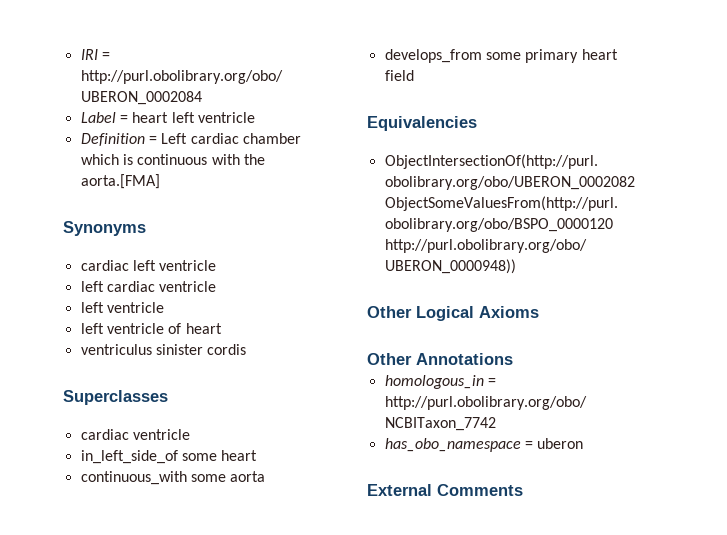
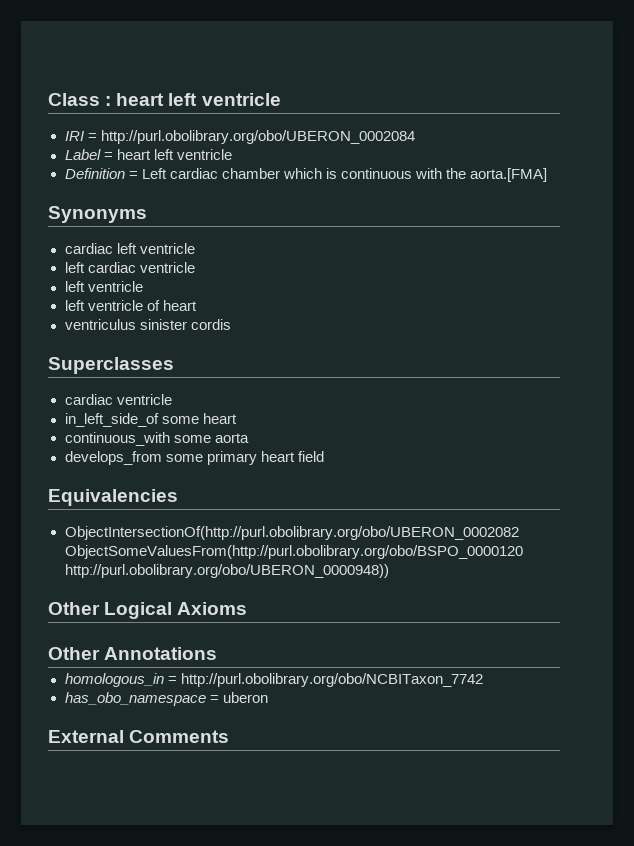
+ Class : heart left ventricle

